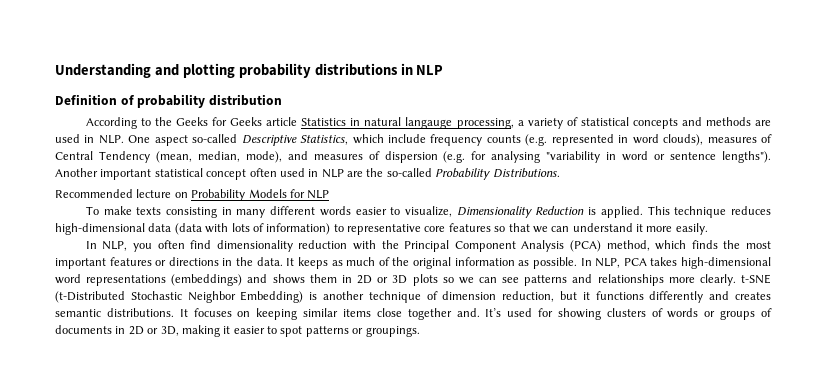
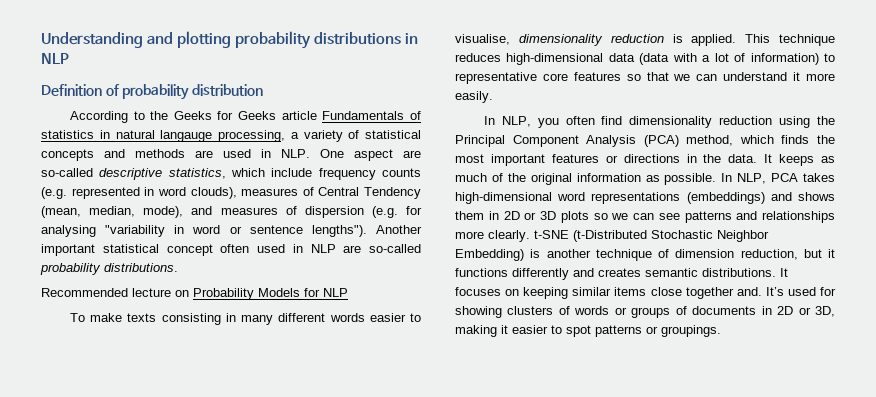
- According to the Geeks for Geeks article Statistics in natural langauge processing, a variety of statistical concepts and methods are used in NLP. One aspect so-called Descriptive Statistics, which include frequency counts (e.g. represented in word clouds), measures of Central Tendency (mean, median, mode), and measures of dispersion (e.g. for analysing "variability in word or sentence lengths").
+ According to the Geeks for Geeks article Fundamentals of statistics in natural langauge processing, a variety of statistical concepts and methods are used in NLP. One aspect are so-called descriptive statistics, which include frequency counts (e.g. represented in word clouds), measures of Central Tendency (mean, median, mode), and measures of dispersion (e.g. for analysing "variability in word or sentence lengths").
- Another important statistical concept often used in NLP are the so-called Probability Distributions.
+ Another important statistical concept often used in NLP are so-called probability distributions.
- To make texts consisting in many different words easier to visualize, Dimensionality Reduction is applied.
+ To make texts consisting in many different words easier to visualise, dimensionality reduction is applied.
- This technique reduces high-dimensional data (data with lots of information) to representative core features so that we can understand it more easily.
+ This technique reduces high-dimensional data (data with a lot of information) to representative core features so that we can understand it more easily.
- In NLP, you often find dimensionality reduction with the Principal Component Analysis (PCA) method, which finds the most important features or directions in the data.
+ In NLP, you often find dimensionality reduction using the Principal Component Analysis (PCA) method, which finds the most important features or directions in the data.

